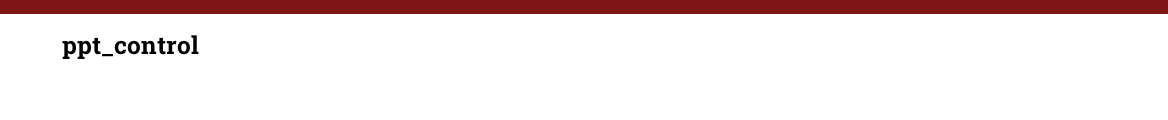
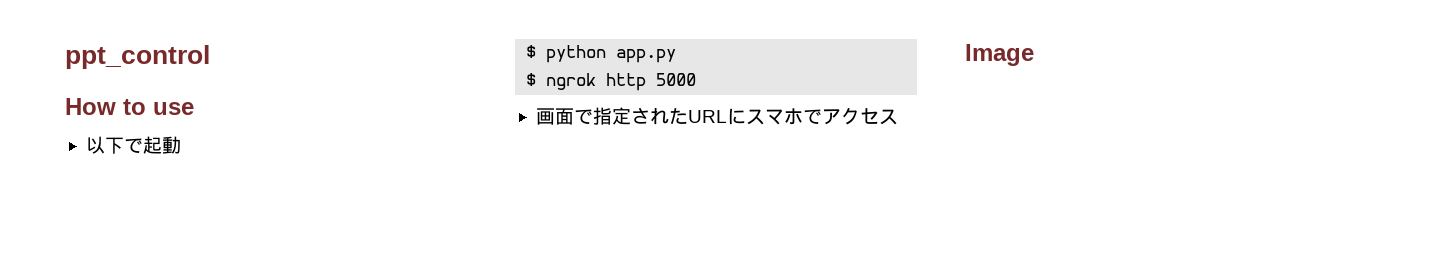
+ How to use
+ 以下で起動
+ $ python app.py
+ $ ngrok http 5000
+ 画面で指定されたURLにスマホでアクセス
+ Image

